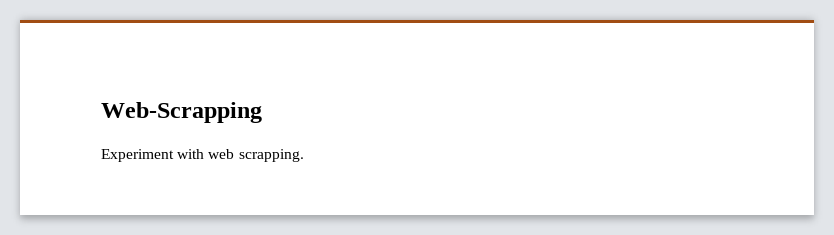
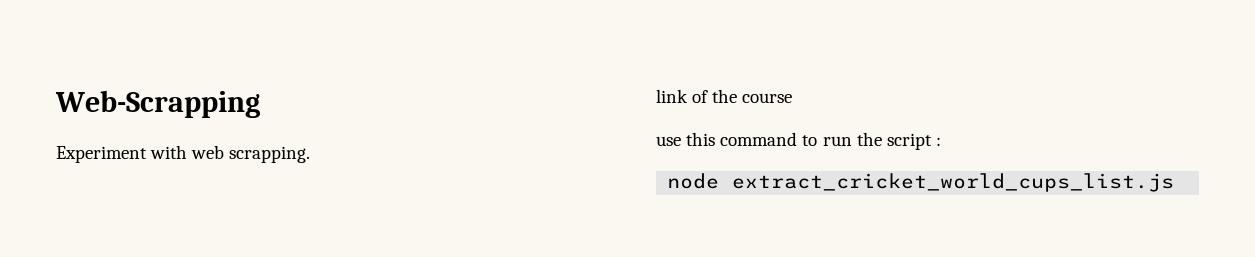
+ link of the course
+ use this command to run the script :
+ node extract_cricket_world_cups_list.js

